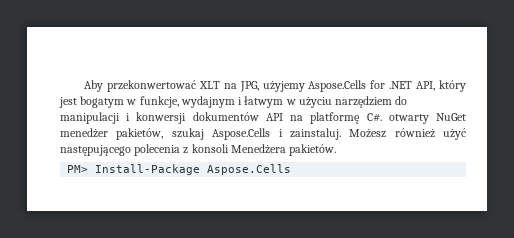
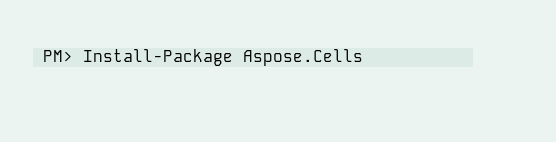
- Aby przekonwertować XLT na JPG, użyjemy Aspose.Cells for .NET API, który jest bogatym w funkcje, wydajnym i łatwym w użyciu narzędziem do manipulacji i konwersji dokumentów API na platformę C#. otwarty NuGet menedżer pakietów, szukaj Aspose.Cells i zainstaluj. Możesz również użyć następującego polecenia z konsoli Menedżera pakietów.

